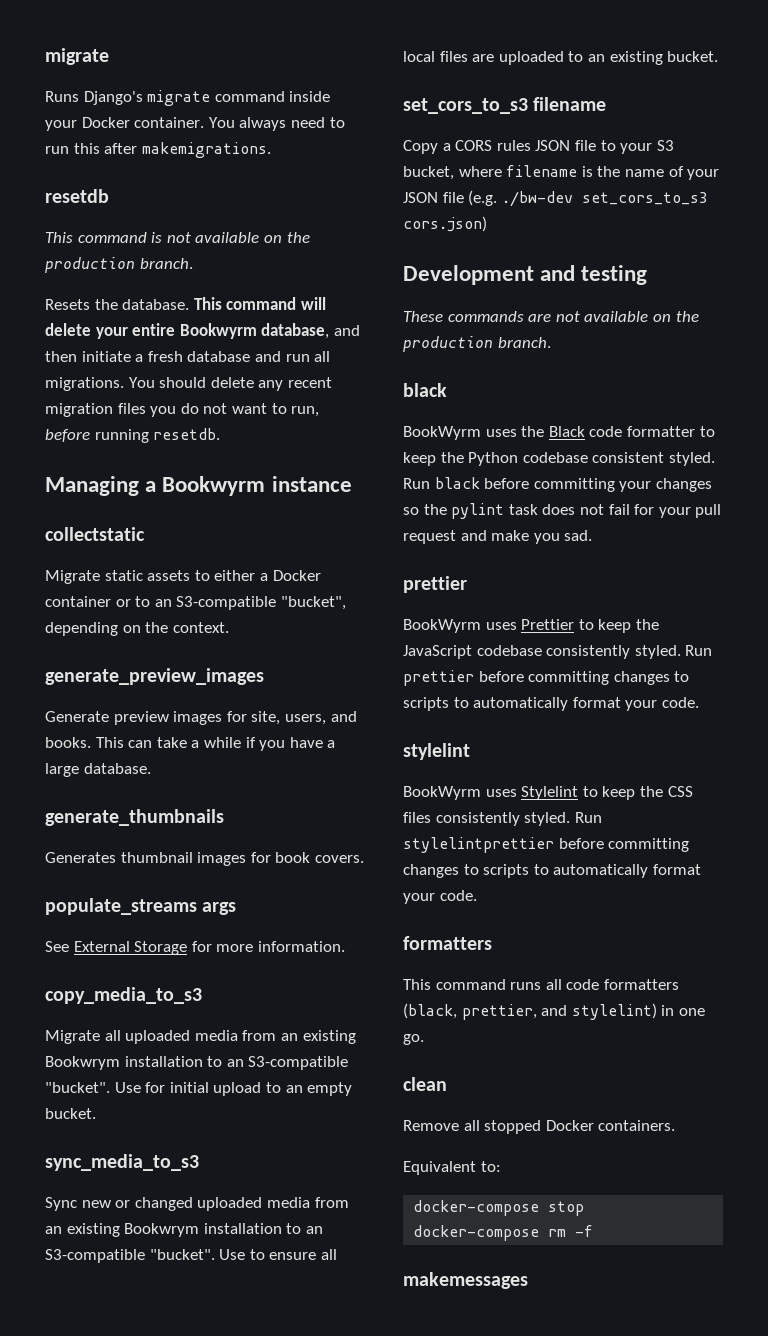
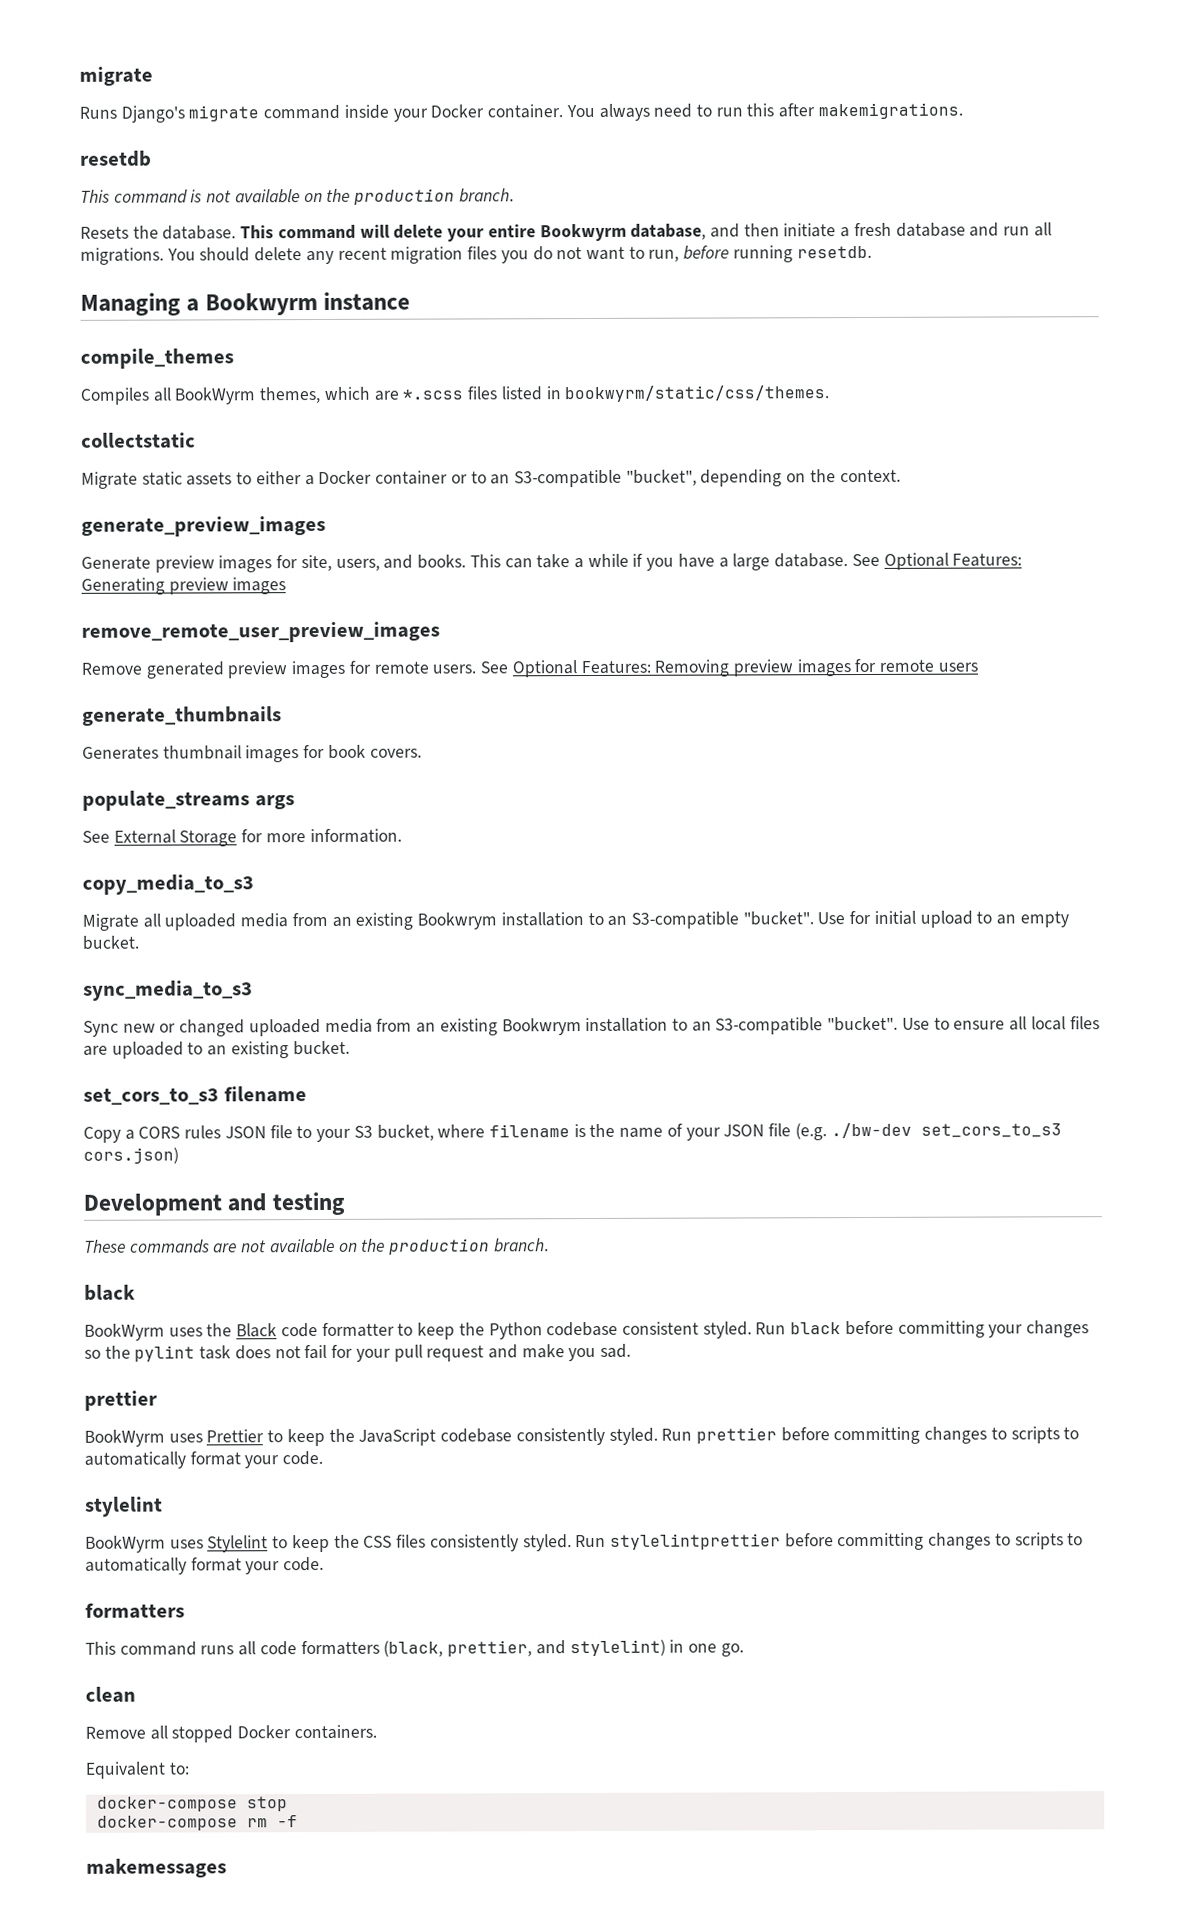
+ compile_themes
+ Compiles all BookWyrm themes, which are *.scss files listed in bookwyrm/static/css/themes.
+ See Optional Features: Generating preview images
+ remove_remote_user_preview_images
+ Remove generated preview images for remote users. See Optional Features: Removing preview images for remote users

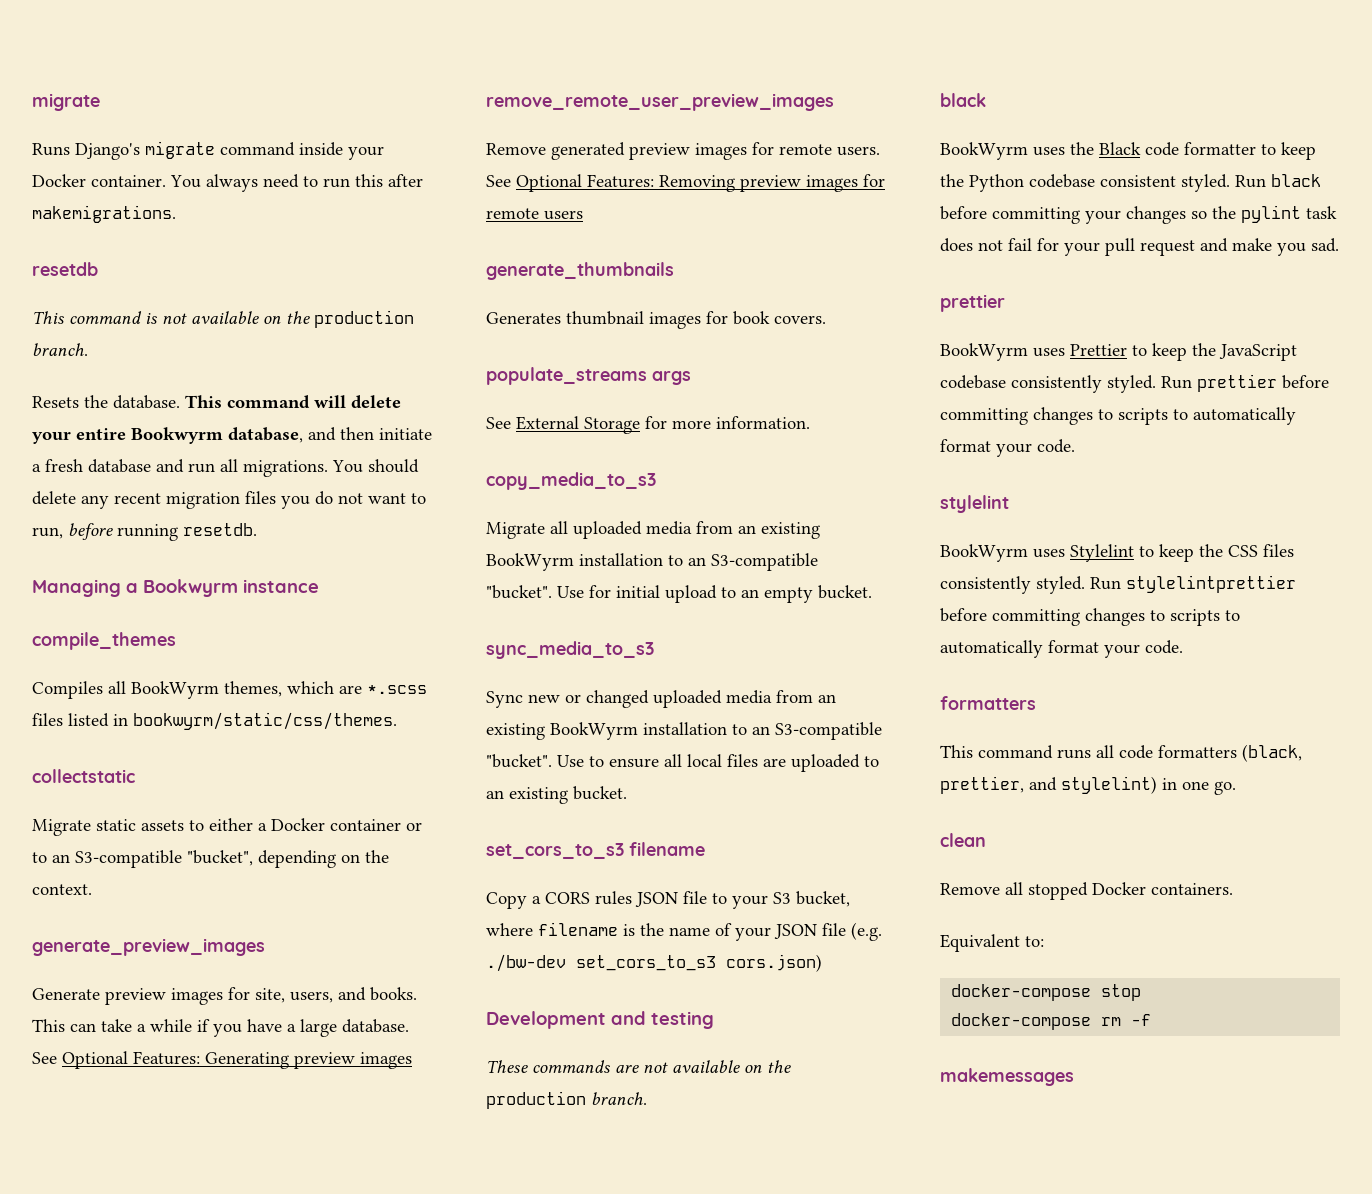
- Migrate all uploaded media from an existing Bookwrym installation to an S3-compatible "bucket".
+ Migrate all uploaded media from an existing BookWyrm installation to an S3-compatible "bucket".
- Sync new or changed uploaded media from an existing Bookwrym installation to an S3-compatible "bucket".
+ Sync new or changed uploaded media from an existing BookWyrm installation to an S3-compatible "bucket".

